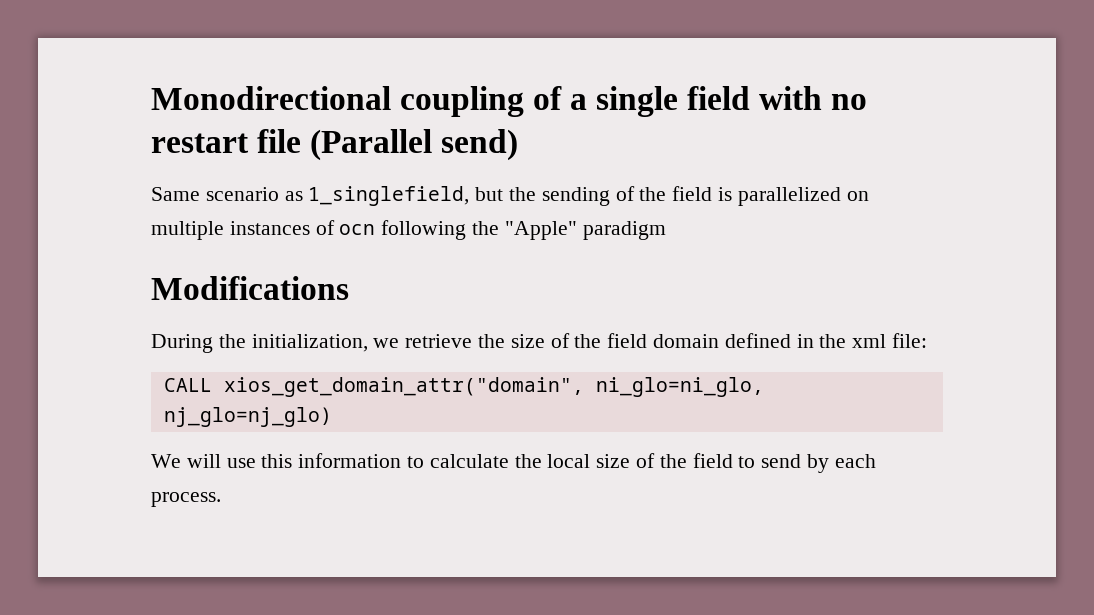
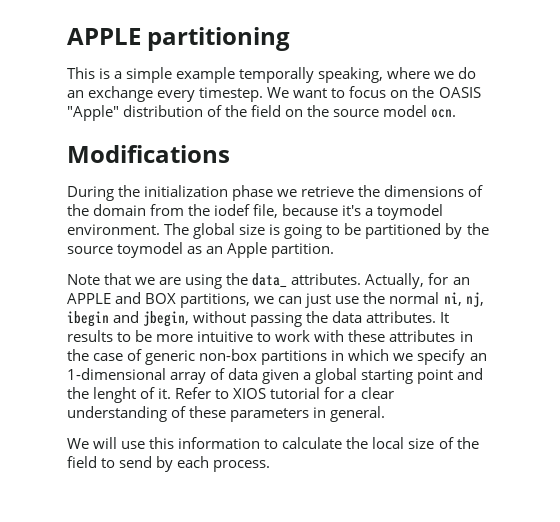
- Monodirectional coupling of a single field with no restart file (Parallel send)
- Same scenario as 1_singlefield, but the sending of the field is parallelized on multiple instances of ocn following the "Apple" paradigm
+ APPLE partitioning
+ This is a simple example temporally speaking, where we do an exchange every timestep. We want to focus on the OASIS "Apple" distribution of the field on the source model ocn.
- During the initialization, we retrieve the size of the field domain defined in the xml file:
- CALL xios_get_domain_attr("domain", ni_glo=ni_glo, nj_glo=nj_glo)
+ During the initialization phase we retrieve the dimensions of the domain from the iodef file, because it's a toymodel environment. The global size is going to be partitioned by the source toymodel as an Apple partition.
+ Note that we are using the data_ attributes. Actually, for an APPLE and BOX partitions, we can just use the normal ni, nj, ibegin and jbegin, without passing the data attributes. It results to be more intuitive to work with these attributes in the case of generic non-box partitions in which we specify an 1-dimensional array of data given a global starting point and the lenght of it. Refer to XIOS tutorial for a clear understanding of these parameters in general.

